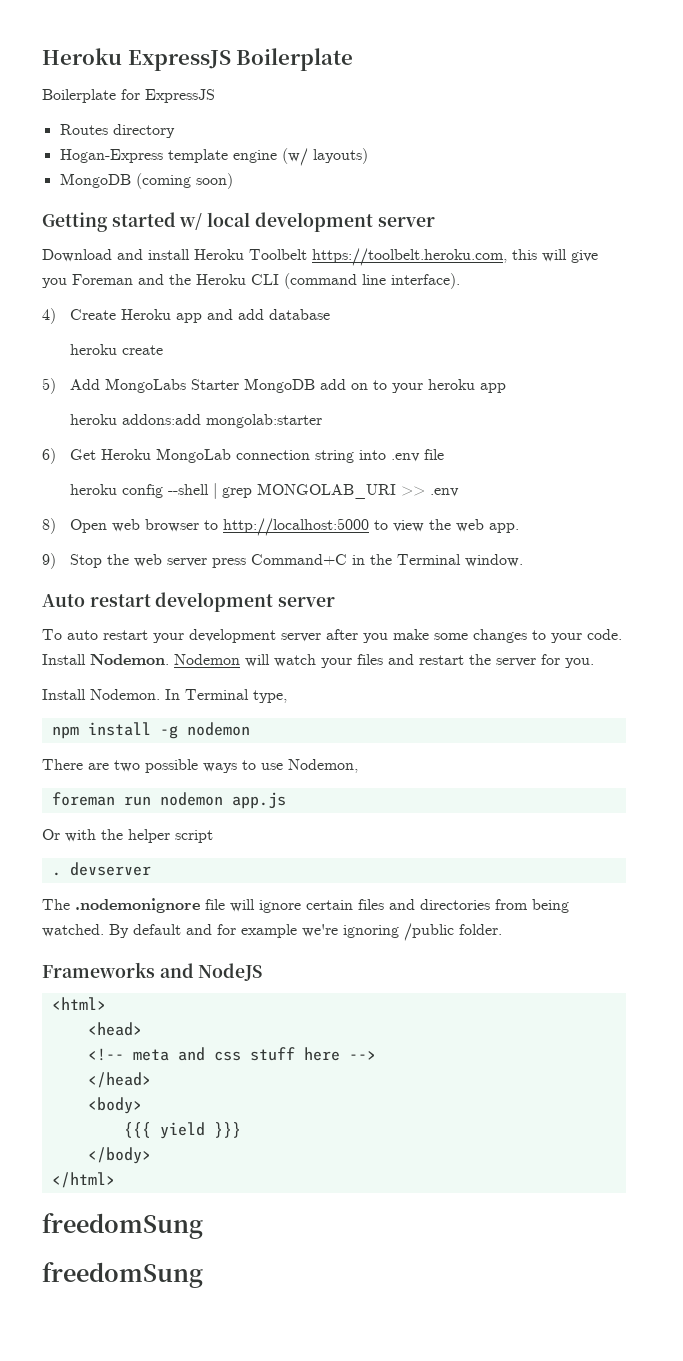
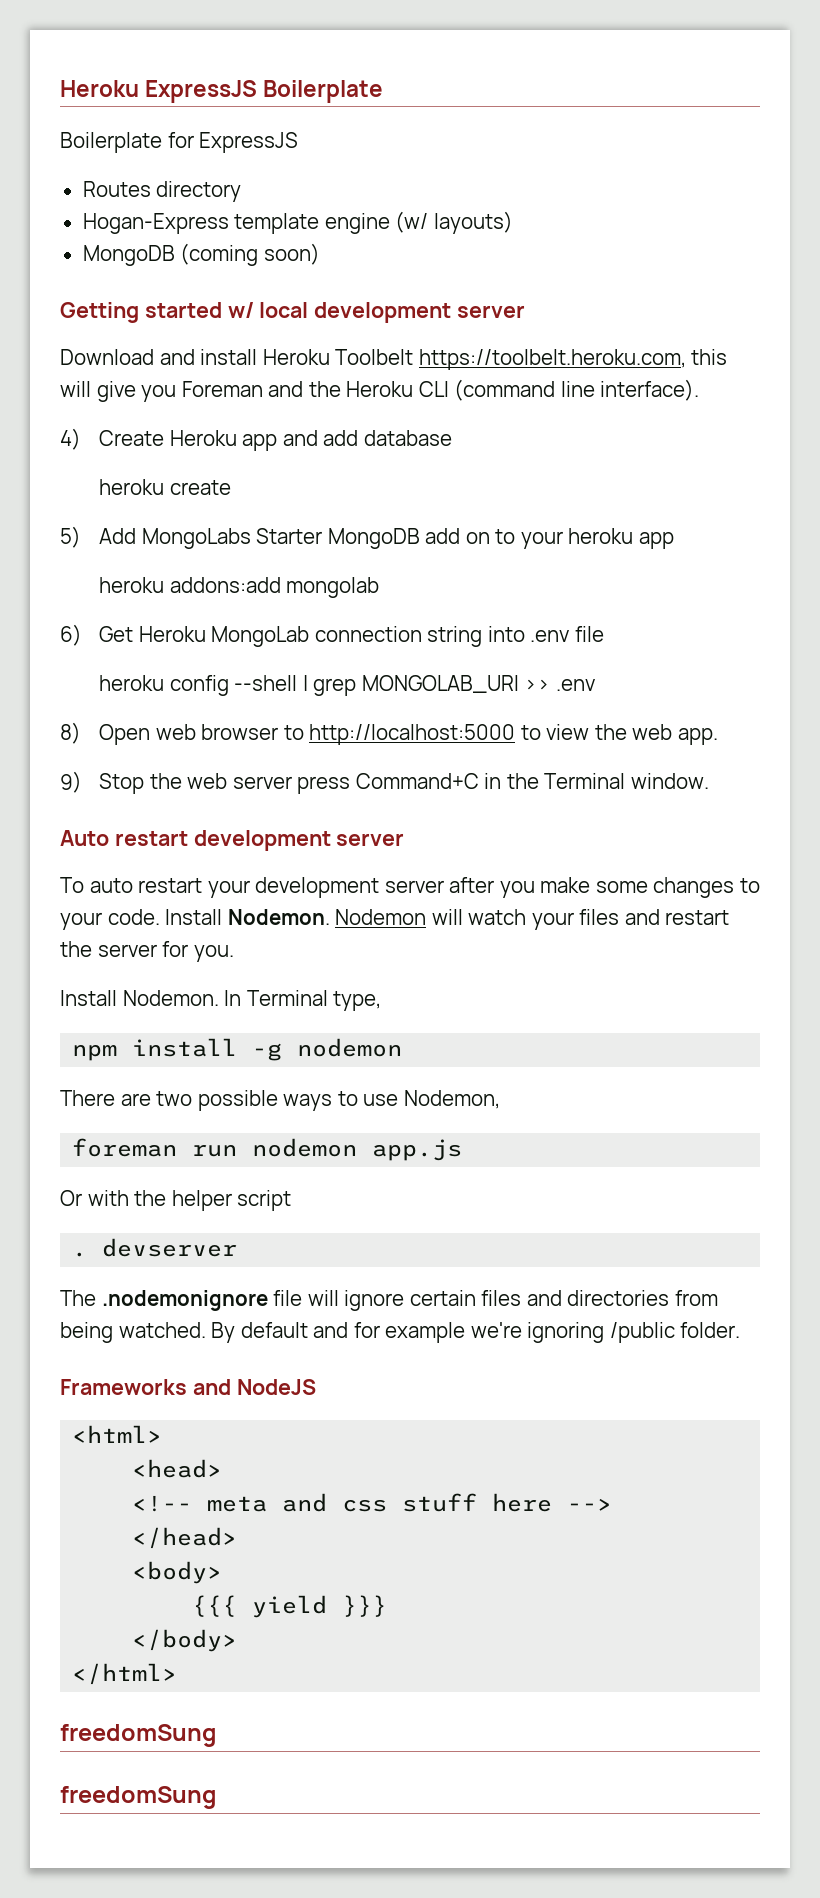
- heroku addons:add mongolab:starter
+ heroku addons:add mongolab

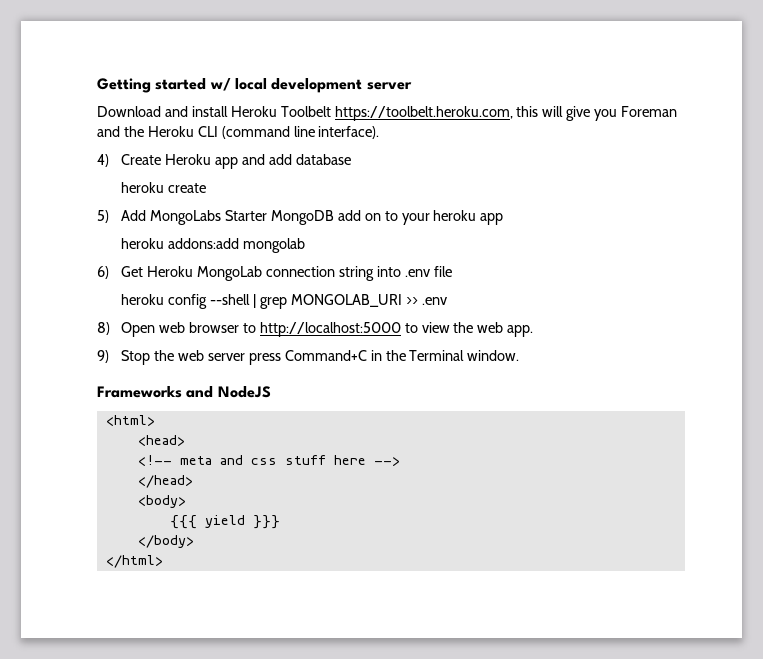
- Heroku ExpressJS Boilerplate
- Boilerplate for ExpressJS
- Routes directory
- Hogan-Express template engine (w/ layouts)
- MongoDB (coming soon)
- Auto restart development server
- To auto restart your development server after you make some changes to your code. Install Nodemon. Nodemon will watch your files and restart the server for you.
- Install Nodemon. In Terminal type,
- npm install -g nodemon
- There are two possible ways to use Nodemon,
- foreman run nodemon app.js
- Or with the helper script
- . devserver
- The .nodemonignore file will ignore certain files and directories from being watched. By default and for example we're ignoring /public folder.
  </html>
- freedomSung
- freedomSung

